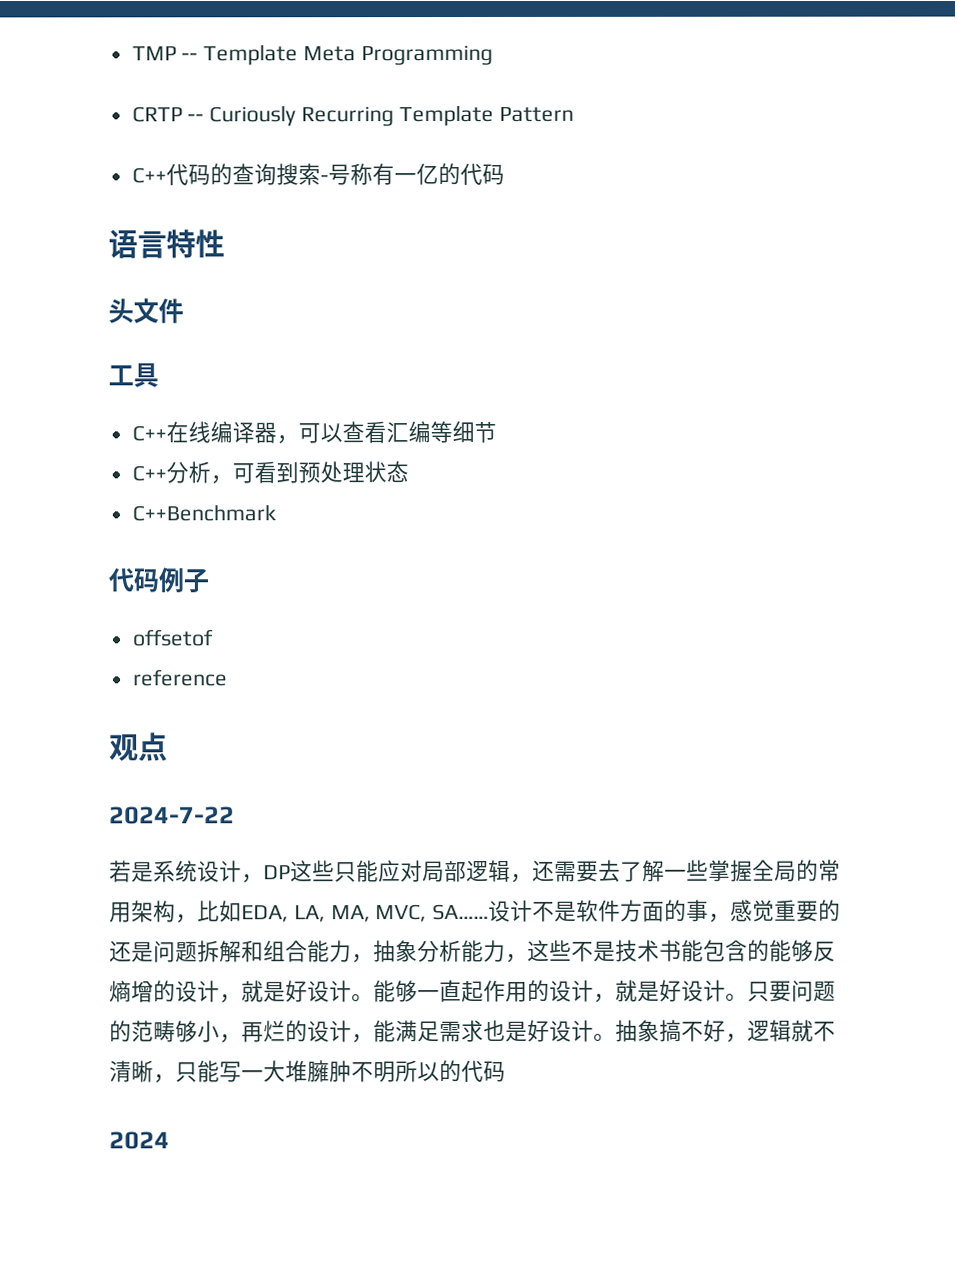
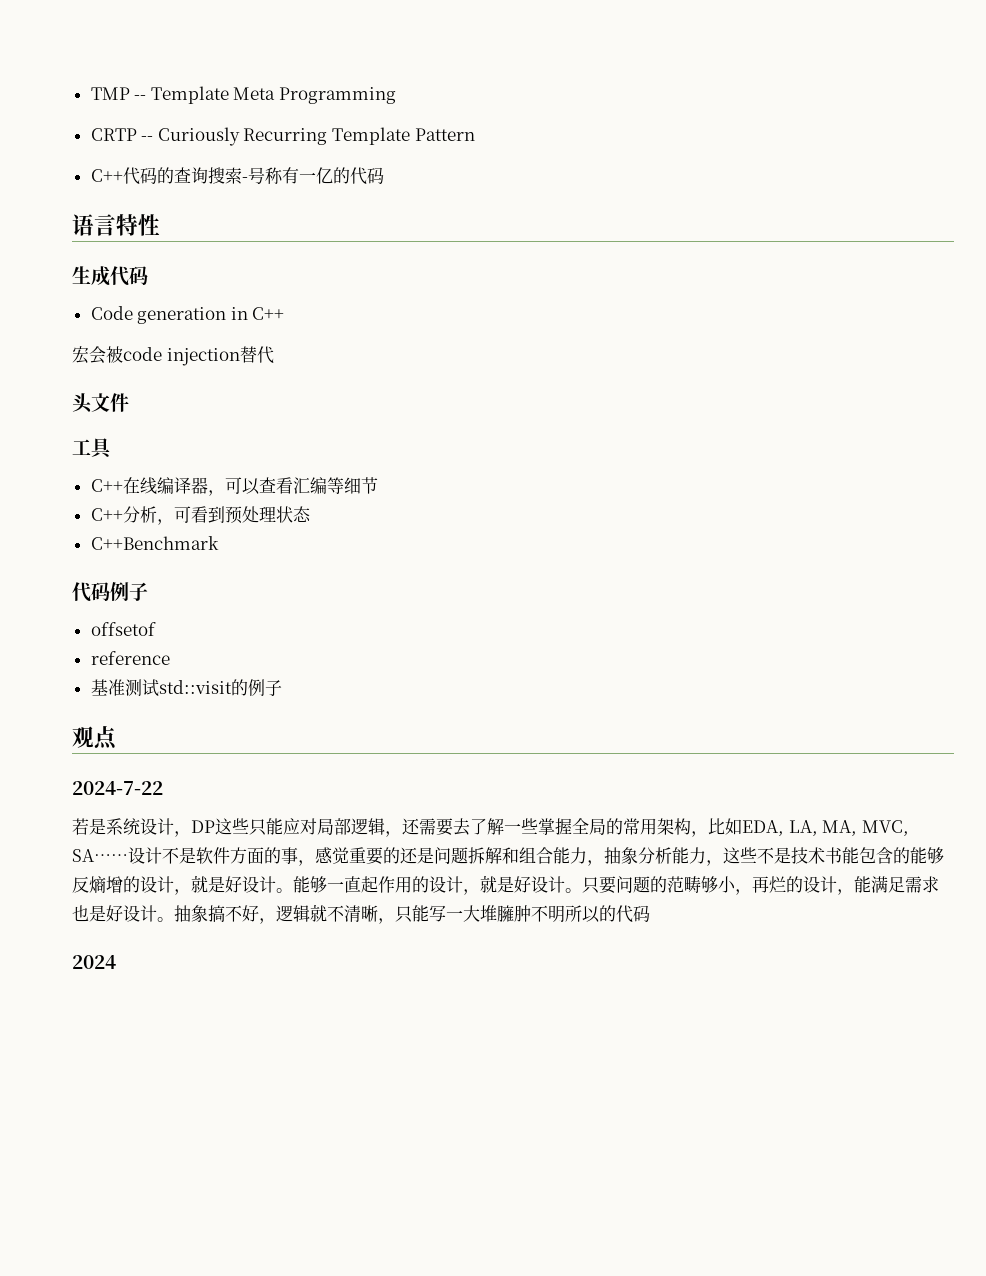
+ 生成代码
+ Code generation in C++
+ 宏会被code injection替代
+ 基准测试std::visit的例子

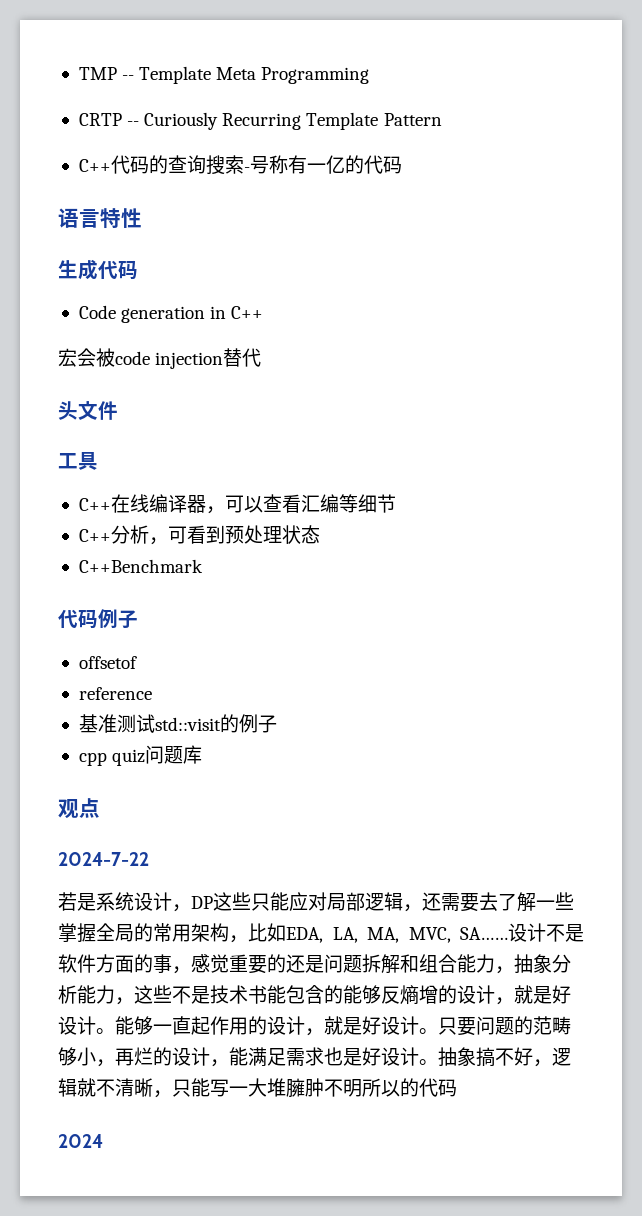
+ cpp quiz问题库

